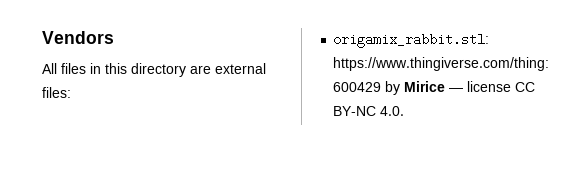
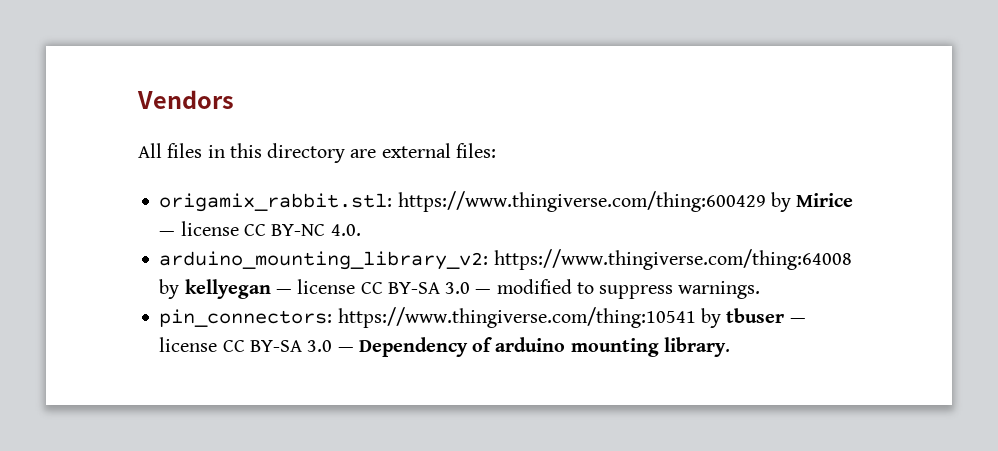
+ arduino_mounting_library_v2: https://www.thingiverse.com/thing:64008 by kellyegan — license CC BY-SA 3.0 — modified to suppress warnings.
+ pin_connectors: https://www.thingiverse.com/thing:10541 by tbuser — license CC BY-SA 3.0 — Dependency of arduino mounting library.

